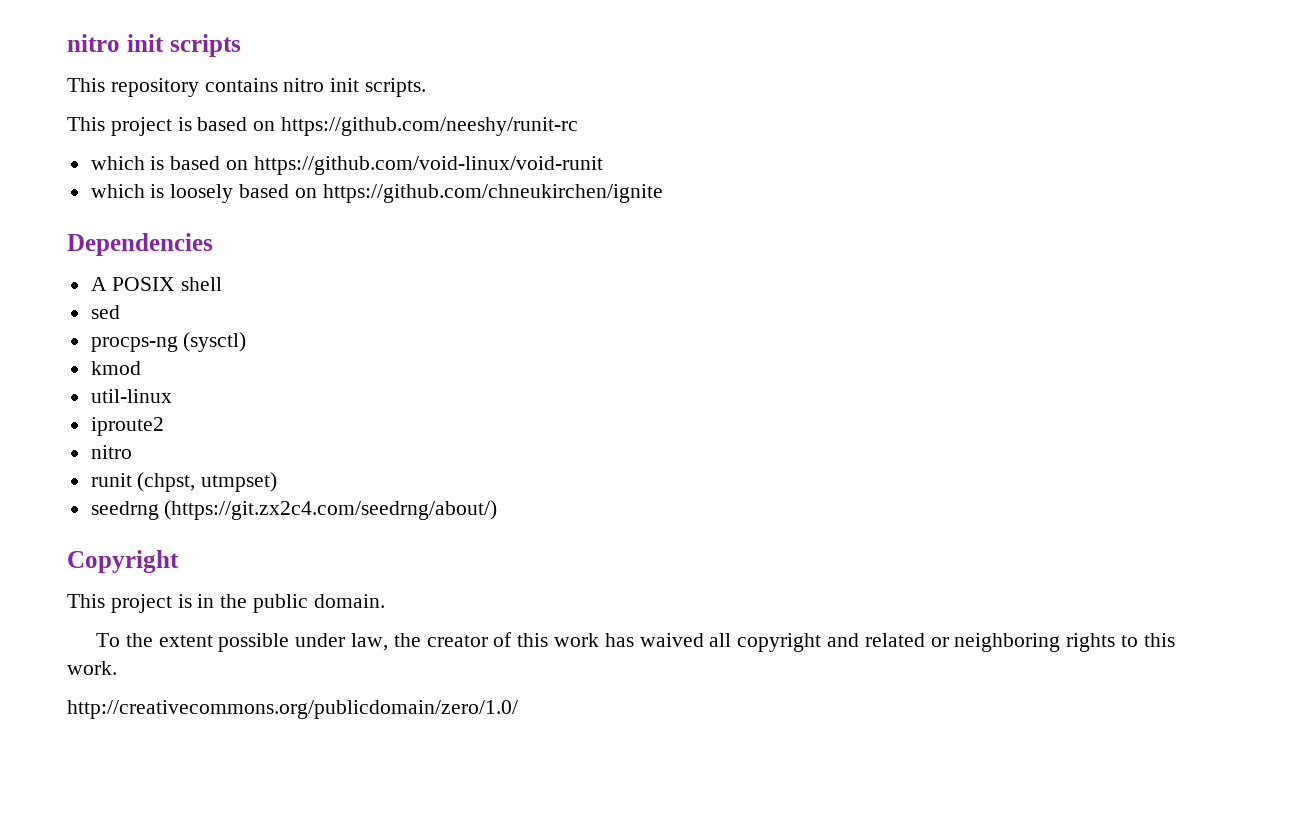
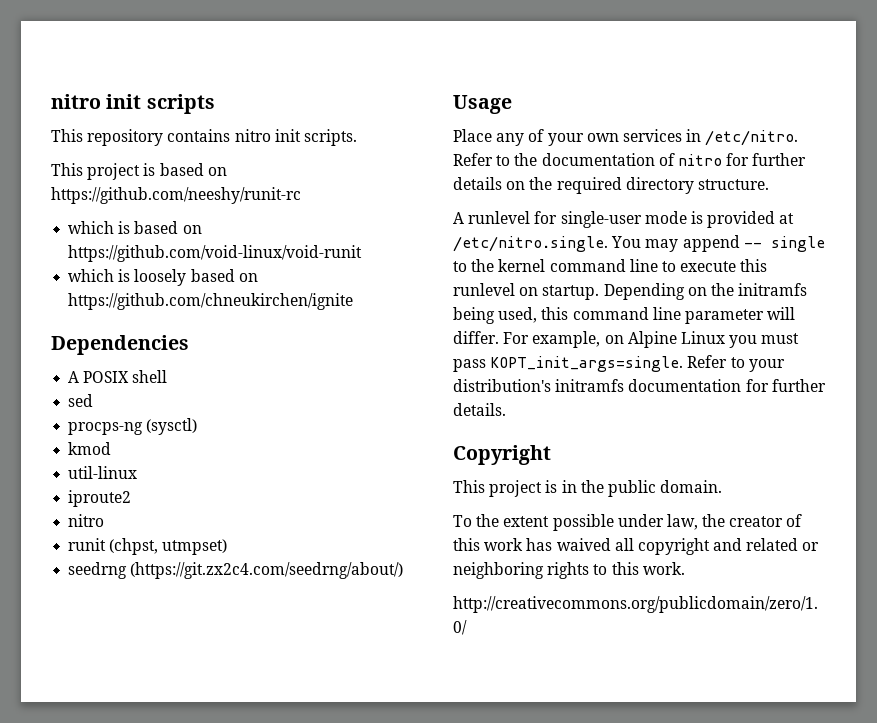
+ Usage
+ Place any of your own services in /etc/nitro. Refer to the documentation of nitro for further details on the required directory structure.
+ A runlevel for single-user mode is provided at /etc/nitro.single. You may append -- single to the kernel command line to execute this runlevel on startup. Depending on the initramfs being used, this command line parameter will differ. For example, on Alpine Linux you must pass KOPT_init_args=single. Refer to your distribution's initramfs documentation for further details.

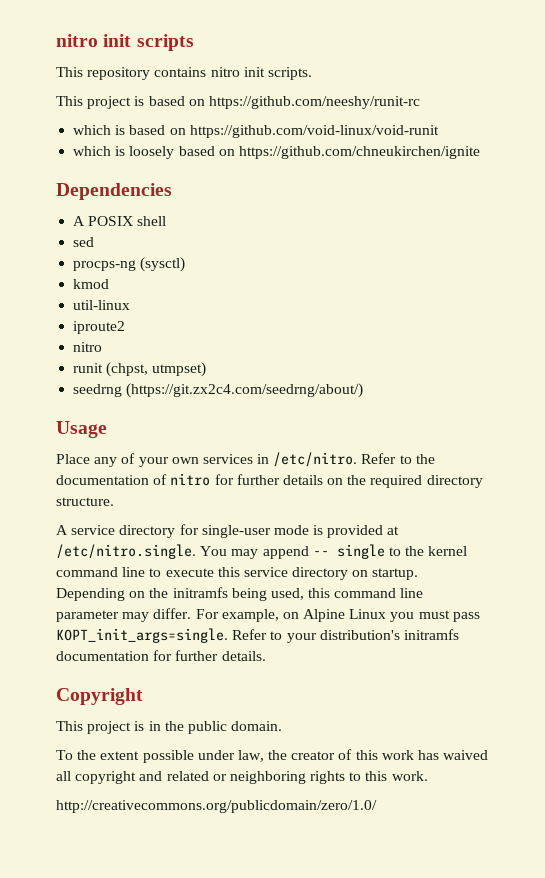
- A runlevel for single-user mode is provided at /etc/nitro.single. You may append -- single to the kernel command line to execute this runlevel on startup.
+ A service directory for single-user mode is provided at /etc/nitro.single. You may append -- single to the kernel command line to execute this service directory on startup.
- Depending on the initramfs being used, this command line parameter will differ.
+ Depending on the initramfs being used, this command line parameter may differ.

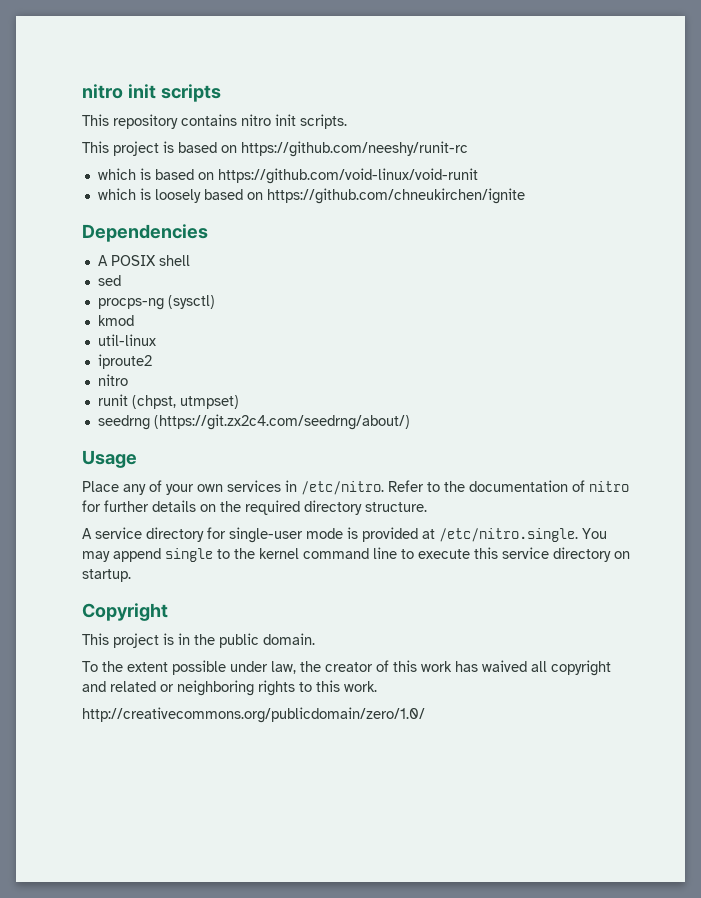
- A service directory for single-user mode is provided at /etc/nitro.single. You may append -- single to the kernel command line to execute this service directory on startup. Depending on the initramfs being used, this command line parameter may differ. For example, on Alpine Linux you must pass KOPT_init_args=single. Refer to your distribution's initramfs documentation for further details.
+ A service directory for single-user mode is provided at /etc/nitro.single. You may append single to the kernel command line to execute this service directory on startup.

